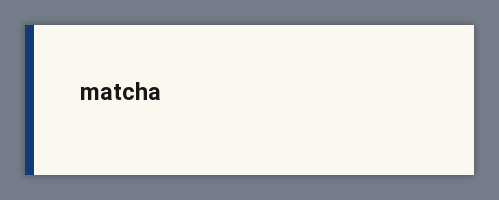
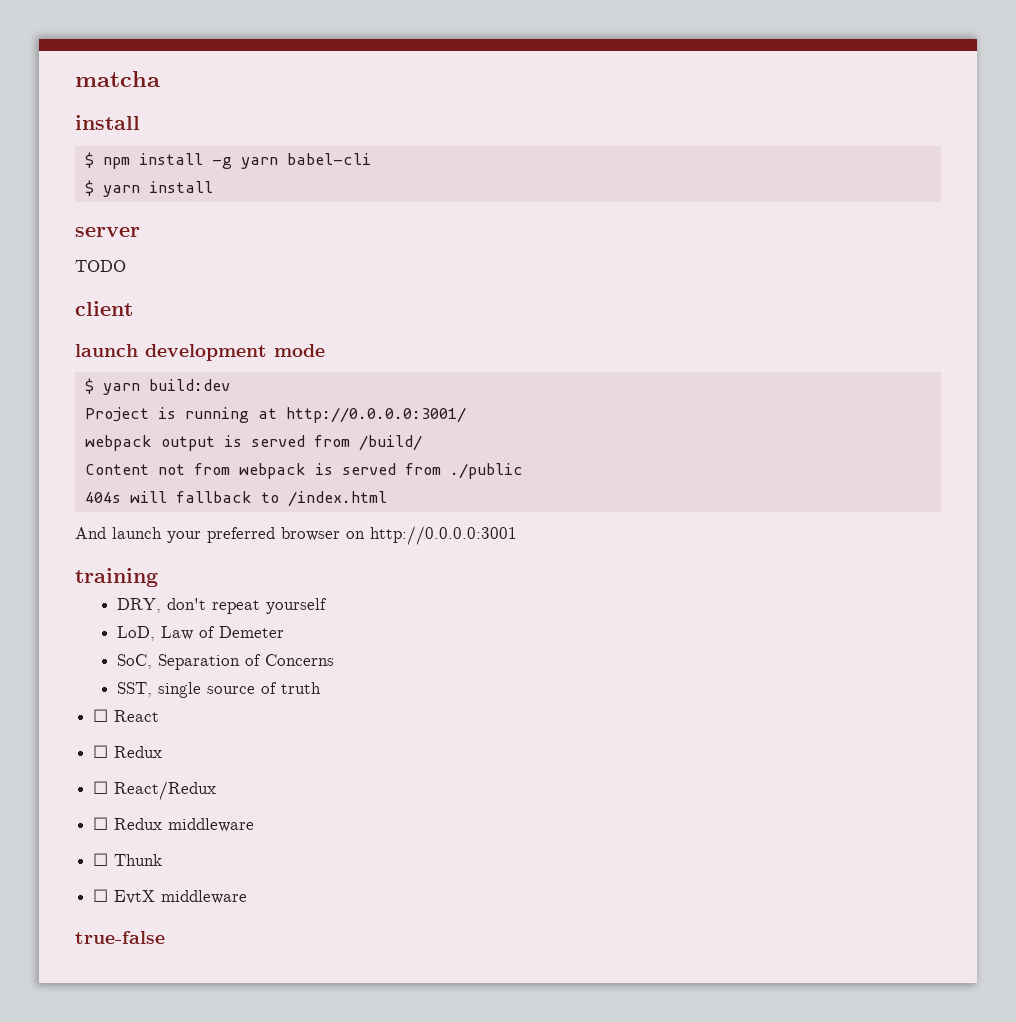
  matcha
+ install
+ $ npm install -g yarn babel-cli
+ $ yarn install
+ server
+ TODO
+ client
+ launch development mode
+ $ yarn build:dev
+ Project is running at http://0.0.0.0:3001/
+ webpack output is served from /build/
+ Content not from webpack is served from ./public
+ 404s will fallback to /index.html
+ And launch your preferred browser on http://0.0.0.0:3001
+ training
+ DRY, don't repeat yourself
+ LoD, Law of Demeter
+ SoC, Separation of Concerns
+ SST, single source of truth
+ ☐ React
+ ☐ Redux
+ ☐ React/Redux
+ ☐ Redux middleware
+ ☐ Thunk
+ ☐ EvtX middleware
+ true-false

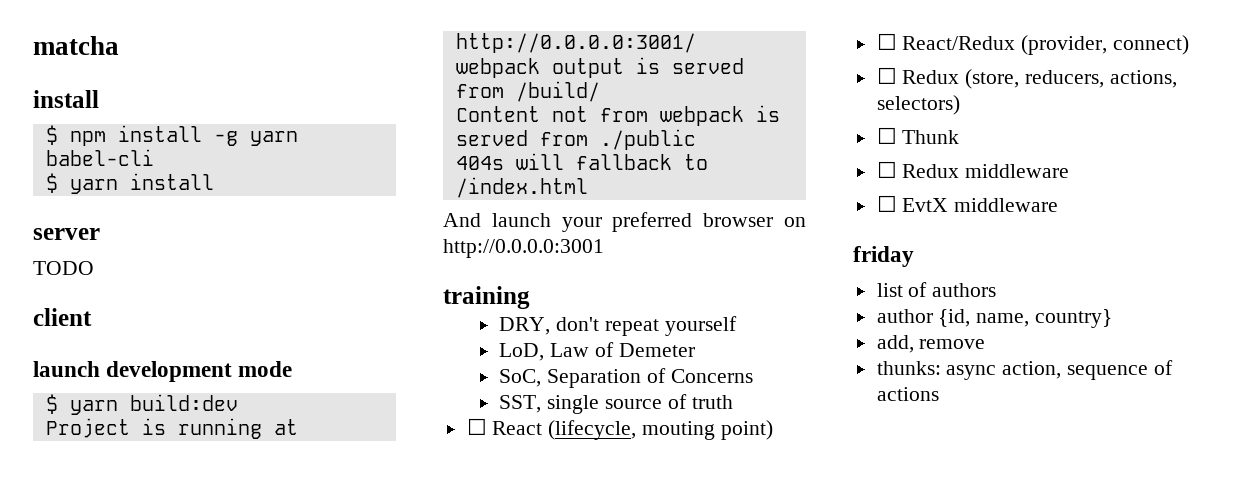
- ☐ React
- ☐ Redux
- ☐ React/Redux
+ ☐ React (lifecycle, mouting point)
+ ☐ React/Redux (provider, connect)
+ ☐ Redux (store, reducers, actions, selectors)
+ ☐ Thunk
- ☐ Thunk
- true-false
+ friday
+ list of authors
+ author {id, name, country}
+ add, remove
+ thunks: async action, sequence of actions

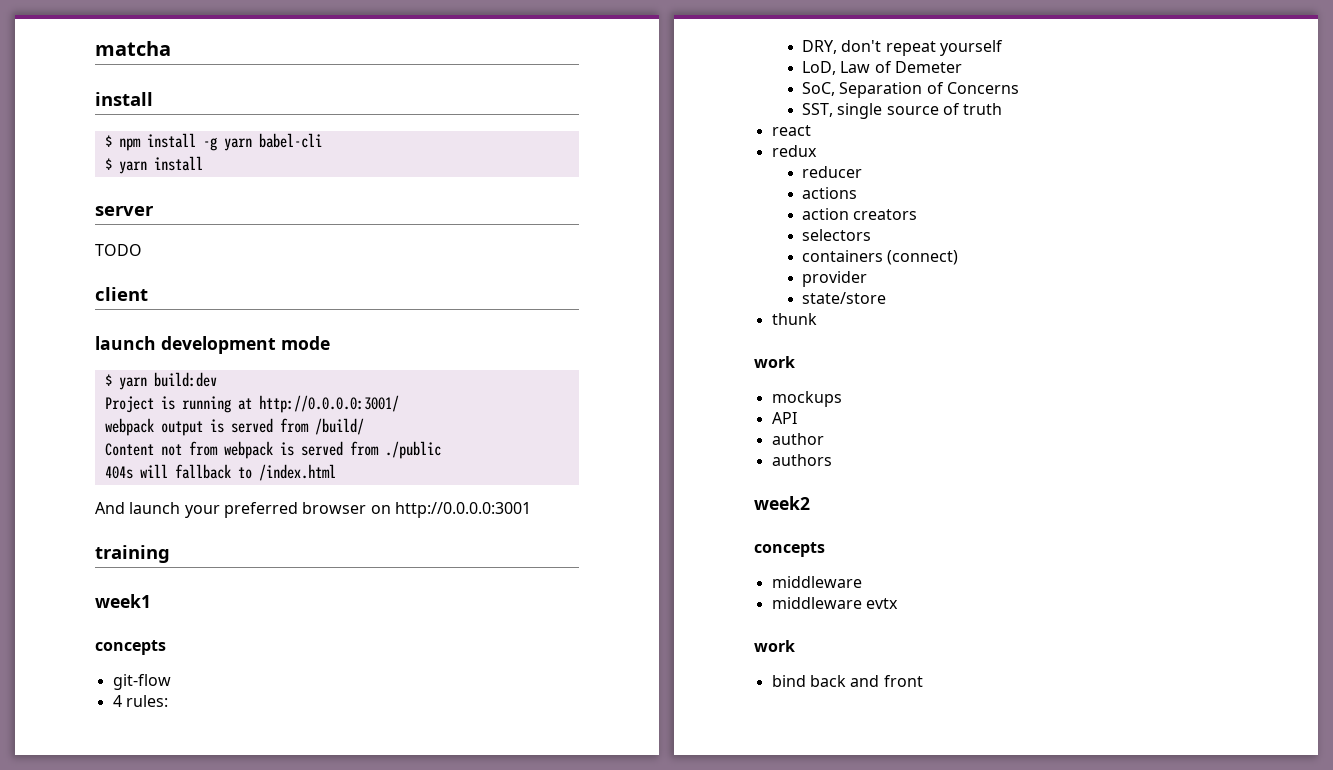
+ week1
+ concepts
+ git-flow
+ 4 rules:
- ☐ React (lifecycle, mouting point)
- ☐ React/Redux (provider, connect)
- ☐ Redux (store, reducers, actions, selectors)
- ☐ Thunk
- ☐ Redux middleware
- ☐ EvtX middleware
- friday
- list of authors
- author {id, name, country}
- add, remove
- thunks: async action, sequence of actions
+ react
+ redux
+ reducer
+ actions
+ action creators
+ selectors
+ containers (connect)
+ provider
+ state/store
+ thunk
+ work
+ mockups
+ API
+ author
+ authors
+ week2
+ concepts
+ middleware
+ middleware evtx
+ work
+ bind back and front

